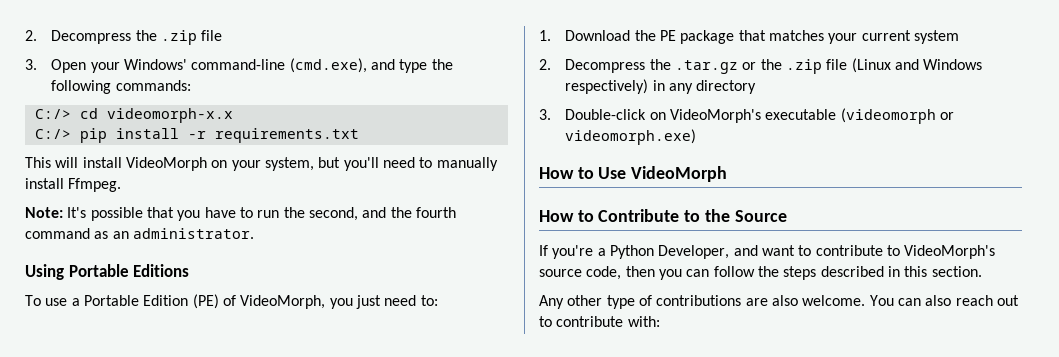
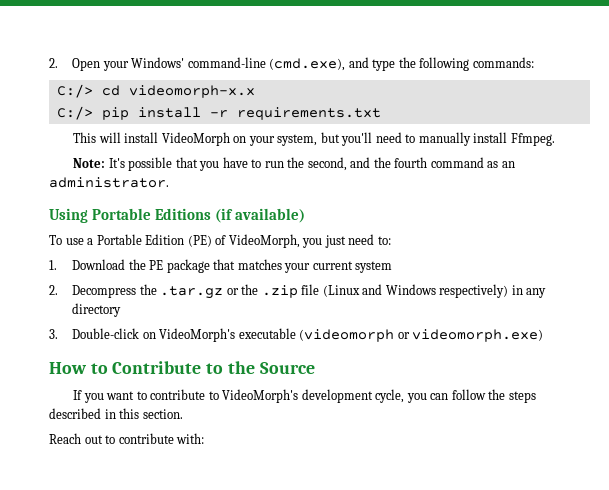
- 2. Decompress the .zip file
- 3. Open your Windows' command-line (cmd.exe), and type the following commands:
+ 2. Open your Windows' command-line (cmd.exe), and type the following commands:
- Using Portable Editions
+ Using Portable Editions (if available)
- How to Use VideoMorph
- If you're a Python Developer, and want to contribute to VideoMorph's source code, then you can follow the steps described in this section.
+ If you want to contribute to VideoMorph's development cycle, you can follow the steps described in this section.
- Any other type of contributions are also welcome. You can also reach out to contribute with:
+ Reach out to contribute with:

